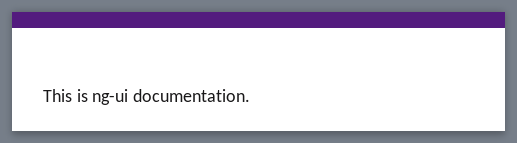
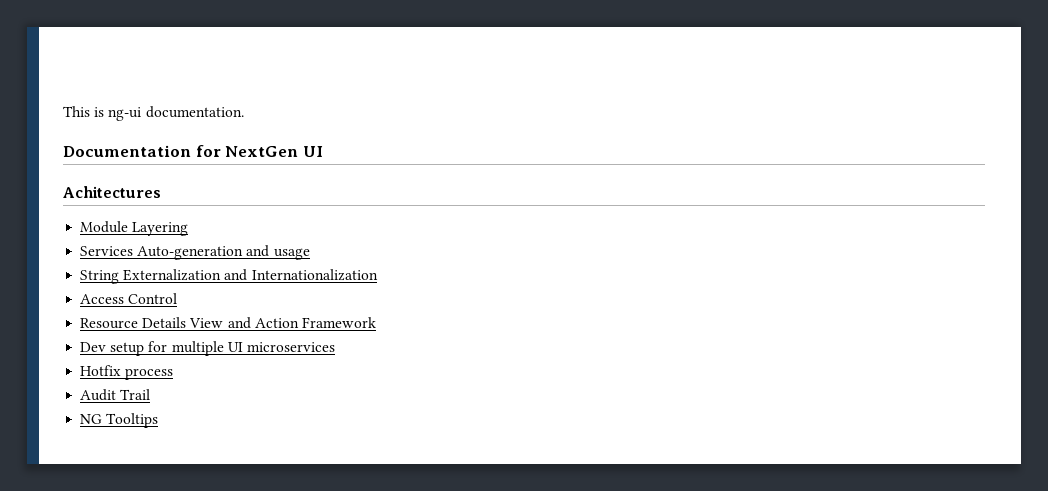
+ Documentation for NextGen UI
+ Achitectures
+ Module Layering
+ Services Auto-generation and usage
+ String Externalization and Internationalization
+ Access Control
+ Resource Details View and Action Framework
+ Dev setup for multiple UI microservices
+ Hotfix process
+ Audit Trail
+ NG Tooltips

